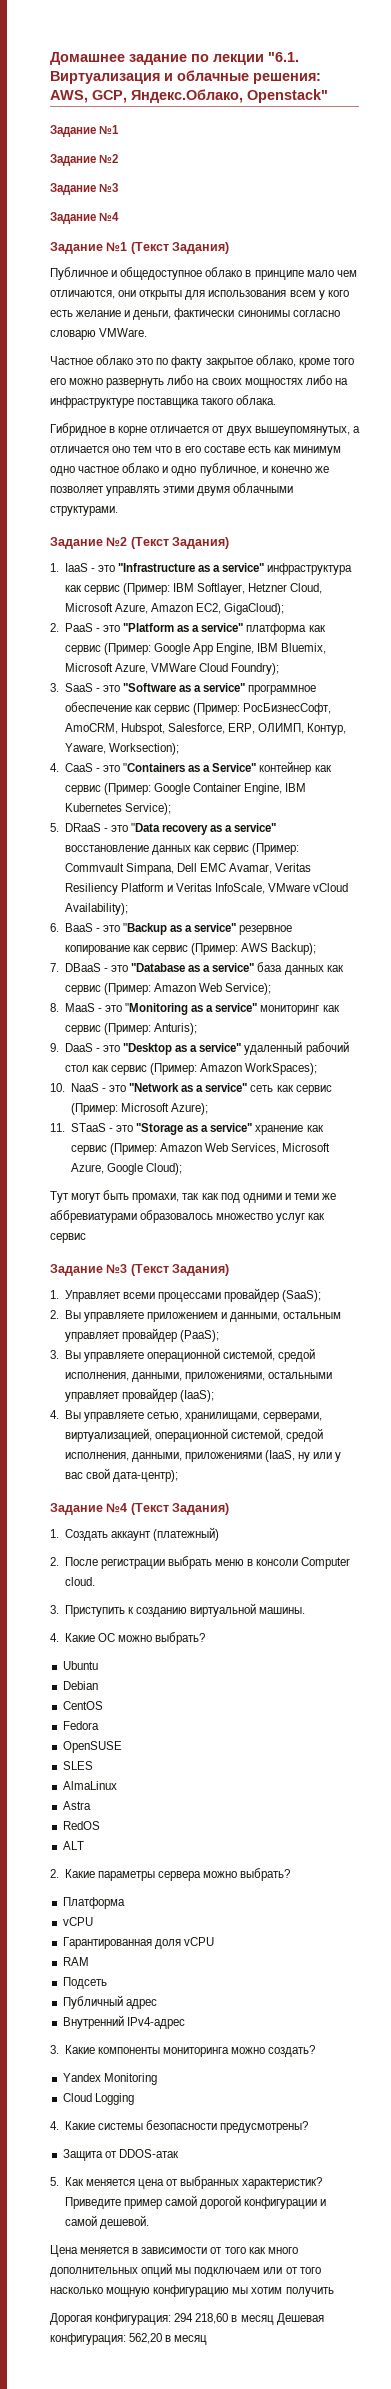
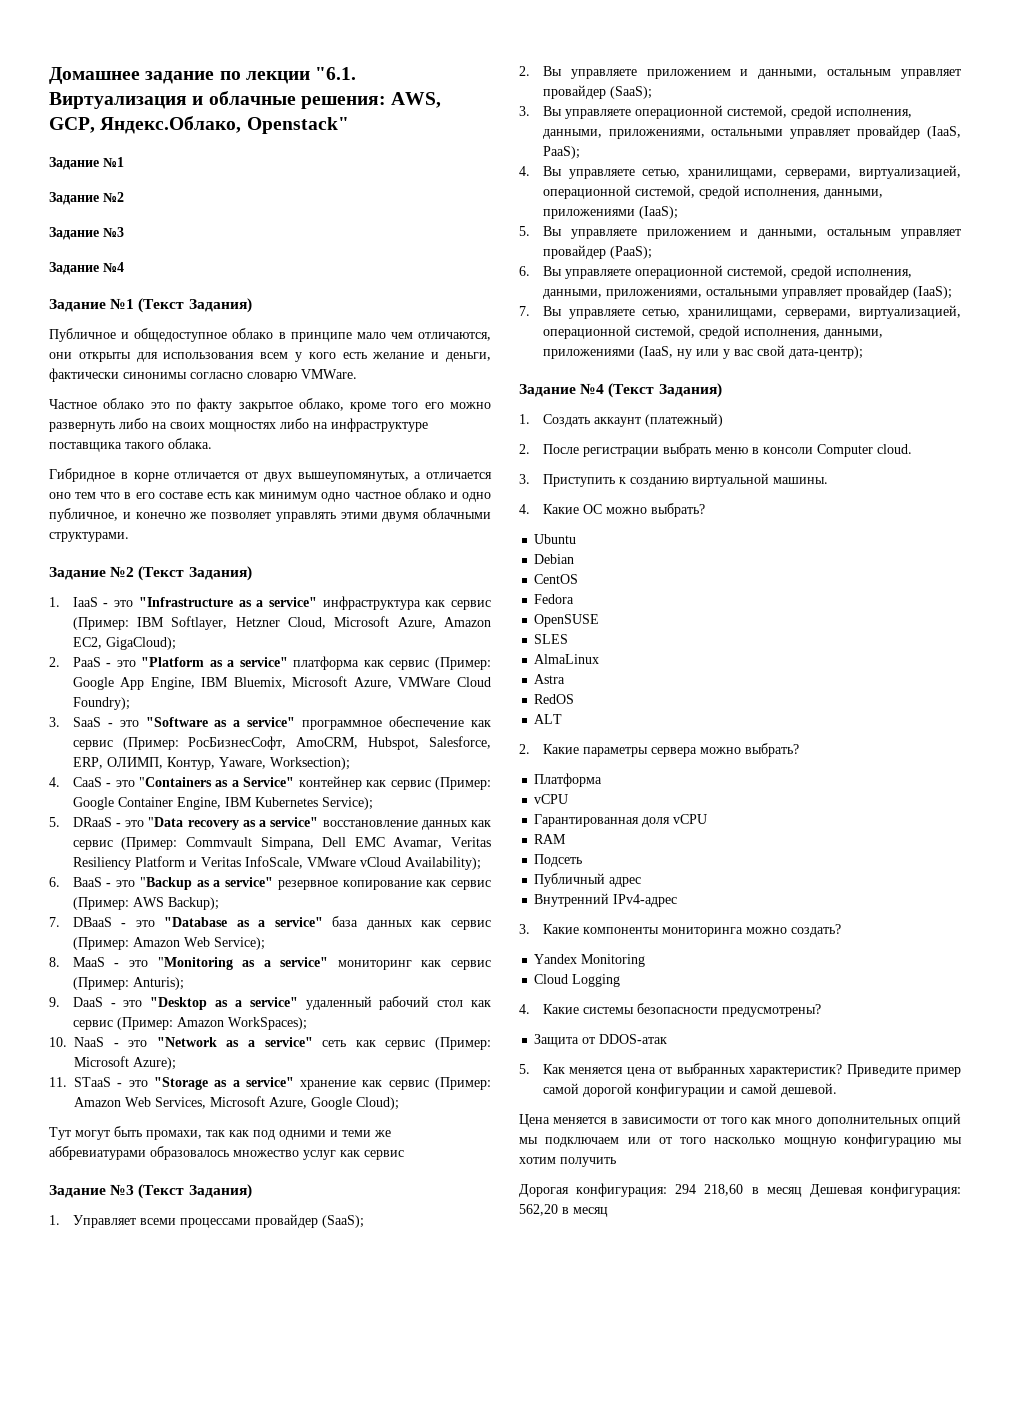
- 2. Вы управляете приложением и данными, остальным управляет провайдер (PaaS);
+ 2. Вы управляете приложением и данными, остальным управляет провайдер (SaaS);
+ 3. Вы управляете операционной системой, средой исполнения, данными, приложениями, остальными управляет провайдер (IaaS, PaaS);
+ 4. Вы управляете сетью, хранилищами, серверами, виртуализацией, операционной системой, средой исполнения, данными, приложениями (IaaS);
+ 5. Вы управляете приложением и данными, остальным управляет провайдер (PaaS);
- 3. Вы управляете операционной системой, средой исполнения, данными, приложениями, остальными управляет провайдер (IaaS);
+ 6. Вы управляете операционной системой, средой исполнения, данными, приложениями, остальными управляет провайдер (IaaS);
- 4. Вы управляете сетью, хранилищами, серверами, виртуализацией, операционной системой, средой исполнения, данными, приложениями (IaaS, ну или у вас свой дата-центр);
+ 7. Вы управляете сетью, хранилищами, серверами, виртуализацией, операционной системой, средой исполнения, данными, приложениями (IaaS, ну или у вас свой дата-центр);

